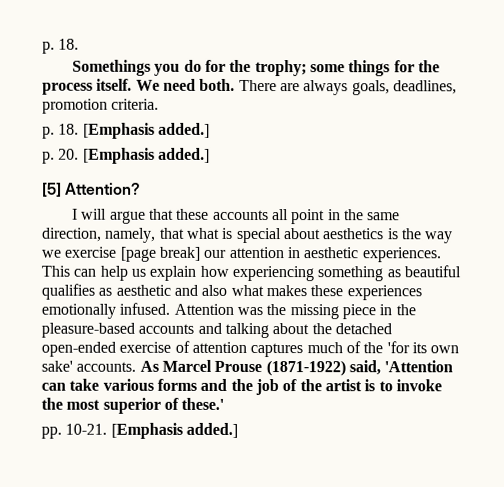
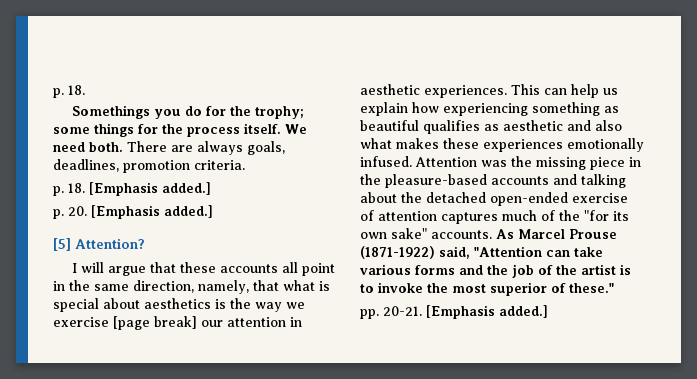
- Attention was the missing piece in the pleasure-based accounts and talking about the detached open-ended exercise of attention captures much of the 'for its own sake' accounts.
+ Attention was the missing piece in the pleasure-based accounts and talking about the detached open-ended exercise of attention captures much of the "for its own sake" accounts.
- As Marcel Prouse (1871-1922) said, 'Attention can take various forms and the job of the artist is to invoke the most superior of these.'
+ As Marcel Prouse (1871-1922) said, "Attention can take various forms and the job of the artist is to invoke the most superior of these."
- pp. 10-21.
+ pp. 20-21.

